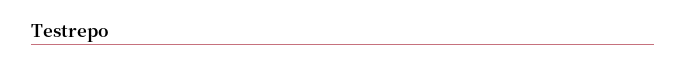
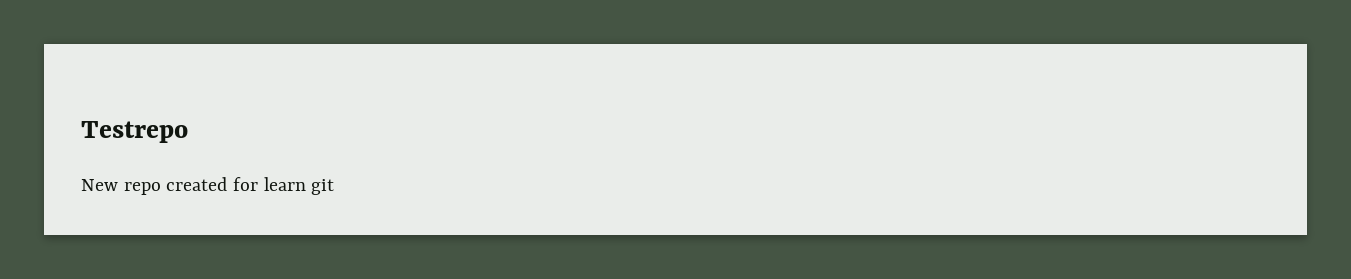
+ New repo created for learn git

